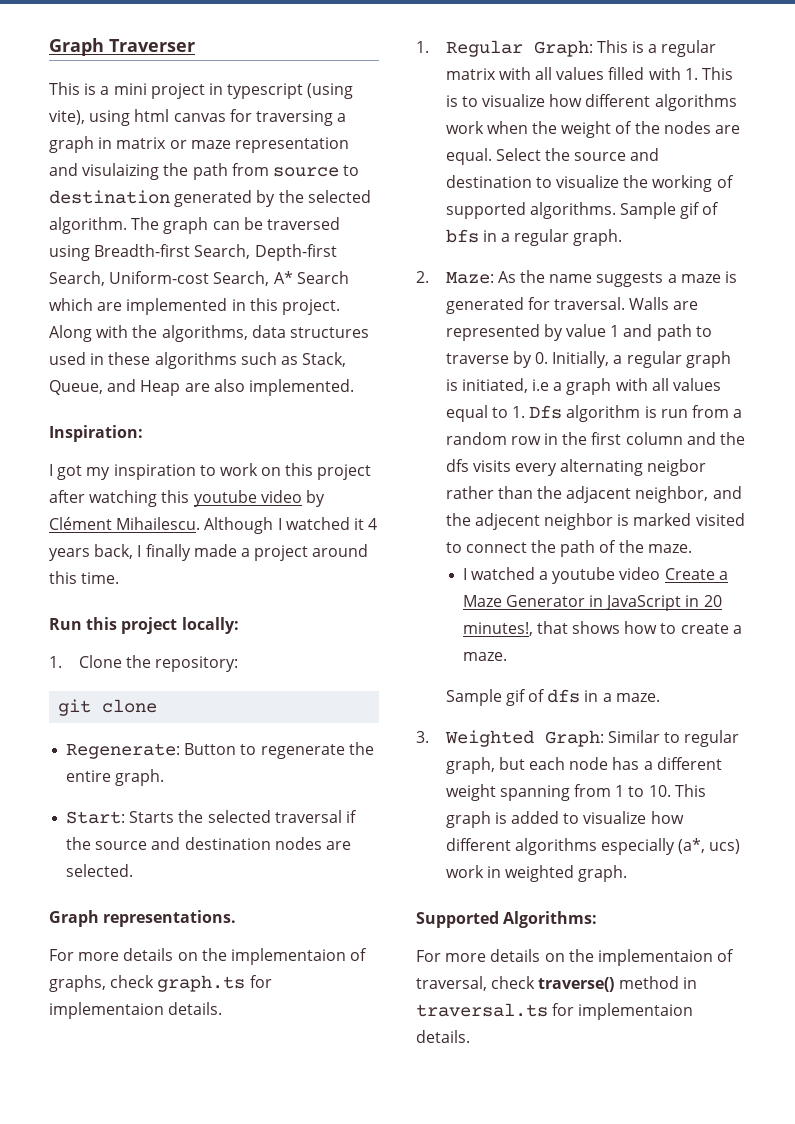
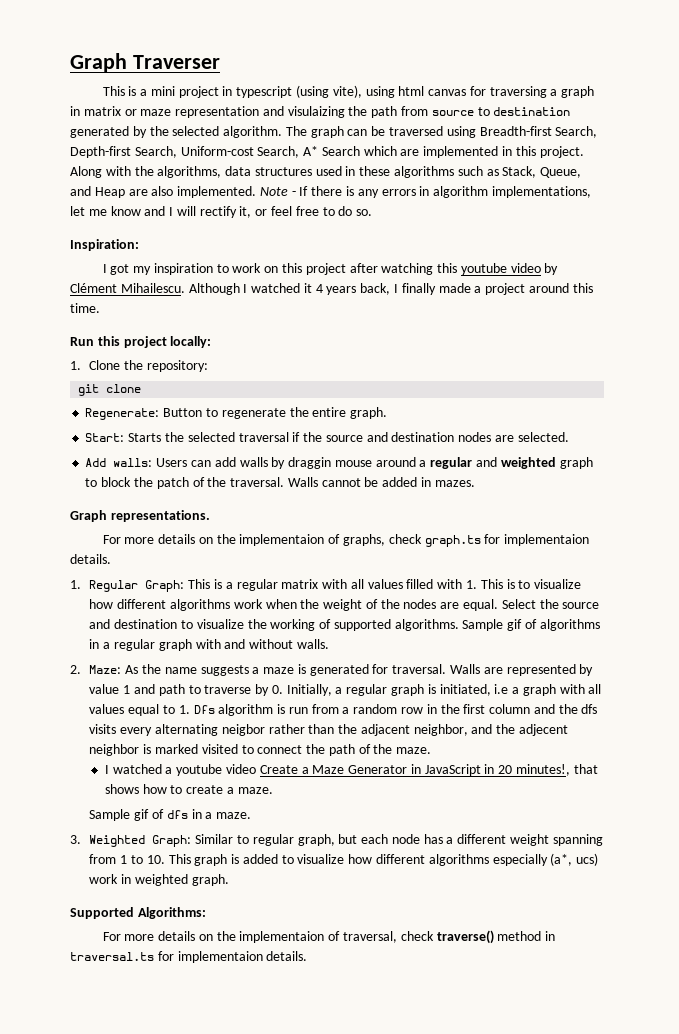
+ Note - If there is any errors in algorithm implementations, let me know and I will rectify it, or feel free to do so.
+ Add walls: Users can add walls by draggin mouse around a regular and weighted graph to block the patch of the traversal. Walls cannot be added in mazes.
- Sample gif of bfs in a regular graph.
+ Sample gif of algorithms in a regular graph with and without walls.

